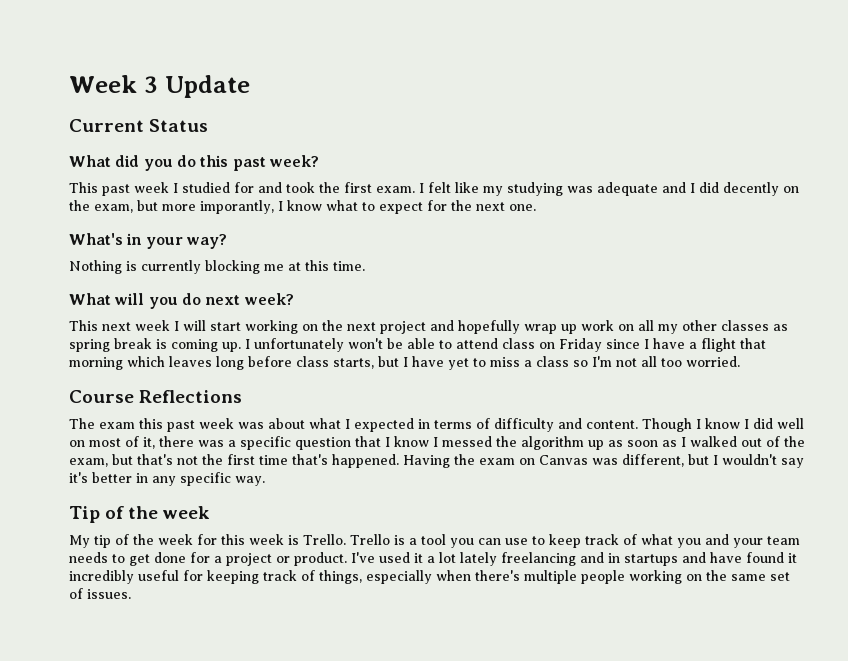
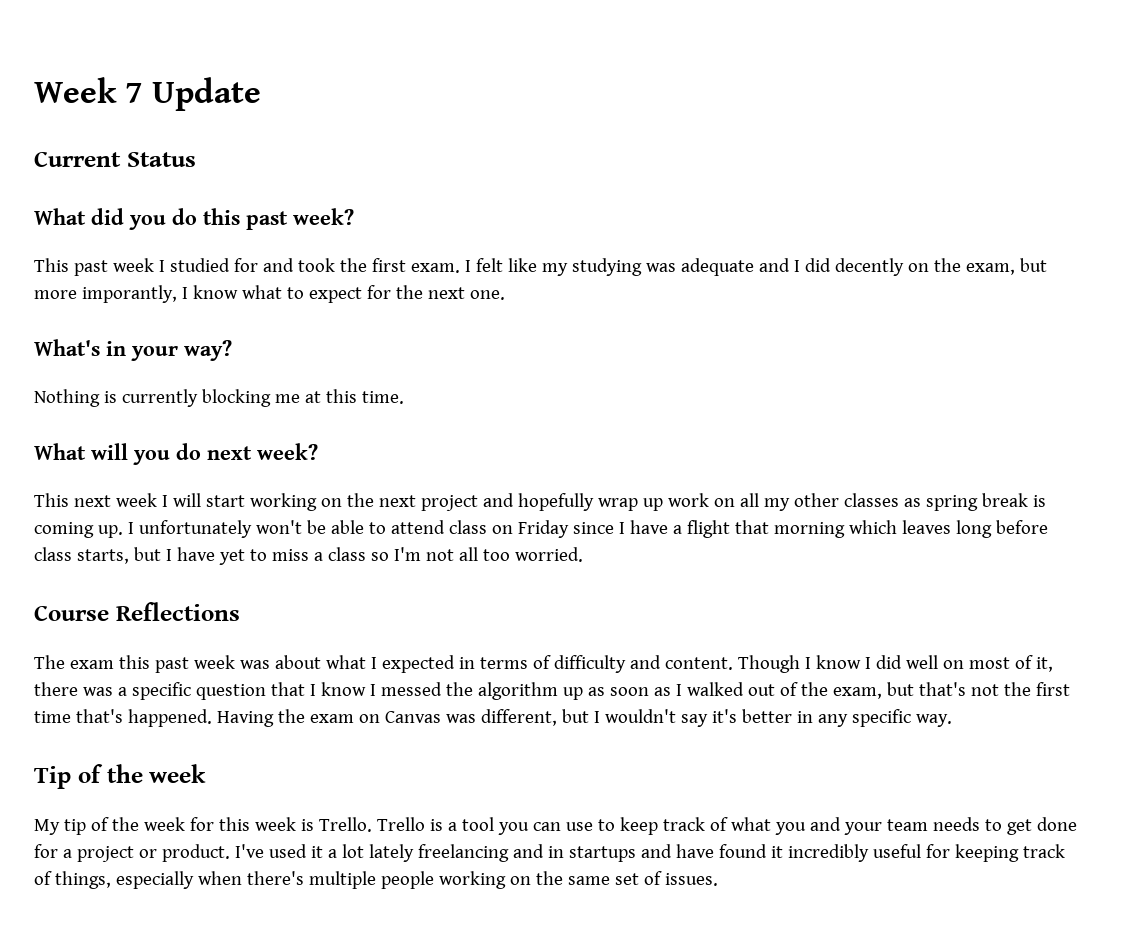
- Week 3 Update
+ Week 7 Update

